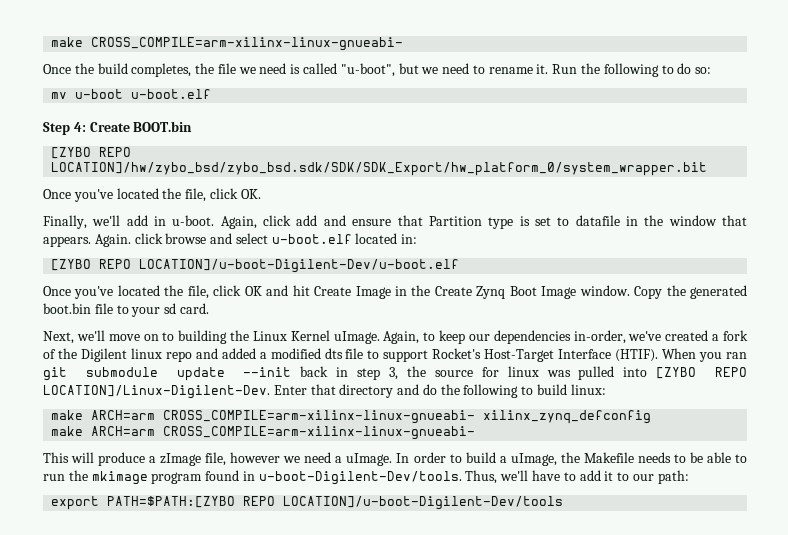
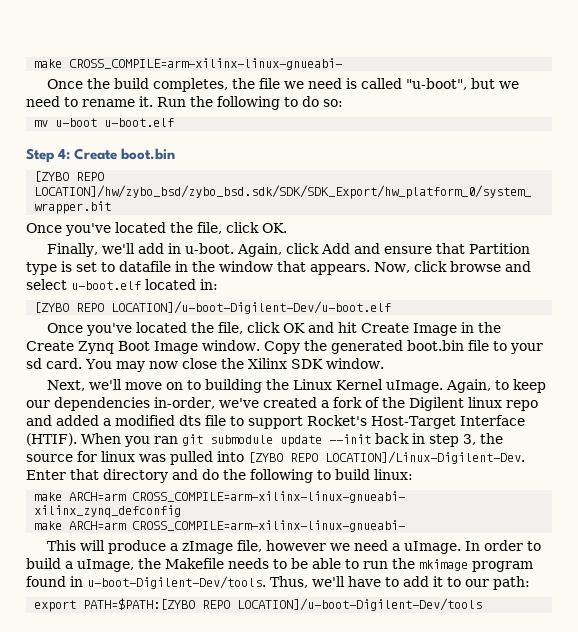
- Step 4: Create BOOT.bin
+ Step 4: Create boot.bin
- Again, click add and ensure that Partition type is set to datafile in the window that appears.
+ Again, click Add and ensure that Partition type is set to datafile in the window that appears.
- Again. click browse and select u-boot.elf located in:
+ Now, click browse and select u-boot.elf located in:
+ You may now close the Xilinx SDK window.

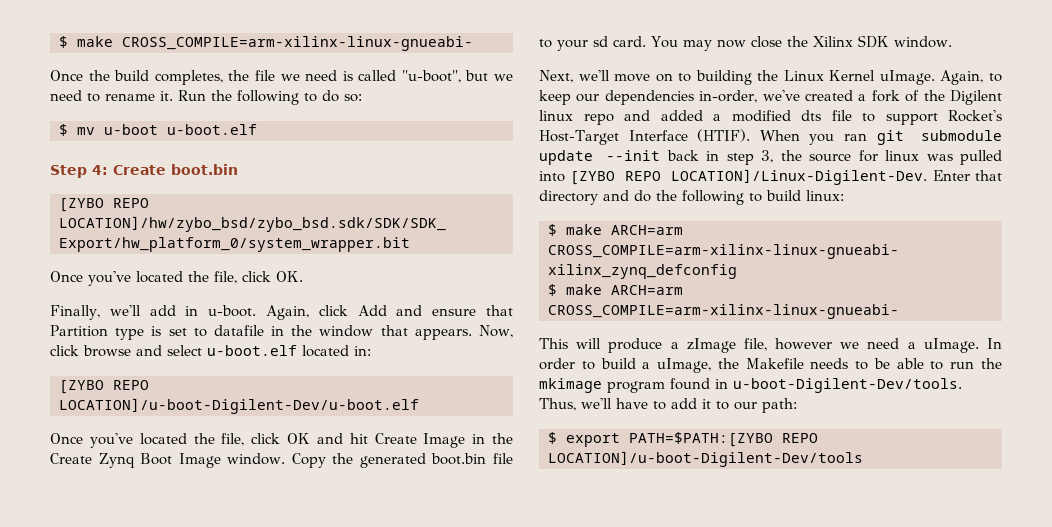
- make CROSS_COMPILE=arm-xilinx-linux-gnueabi-
+ $ make CROSS_COMPILE=arm-xilinx-linux-gnueabi-
- mv u-boot u-boot.elf
+ $ mv u-boot u-boot.elf
- make ARCH=arm CROSS_COMPILE=arm-xilinx-linux-gnueabi- xilinx_zynq_defconfig
- make ARCH=arm CROSS_COMPILE=arm-xilinx-linux-gnueabi-
+ $ make ARCH=arm CROSS_COMPILE=arm-xilinx-linux-gnueabi- xilinx_zynq_defconfig
+ $ make ARCH=arm CROSS_COMPILE=arm-xilinx-linux-gnueabi-
- export PATH=$PATH:[ZYBO REPO LOCATION]/u-boot-Digilent-Dev/tools
+ $ export PATH=$PATH:[ZYBO REPO LOCATION]/u-boot-Digilent-Dev/tools

